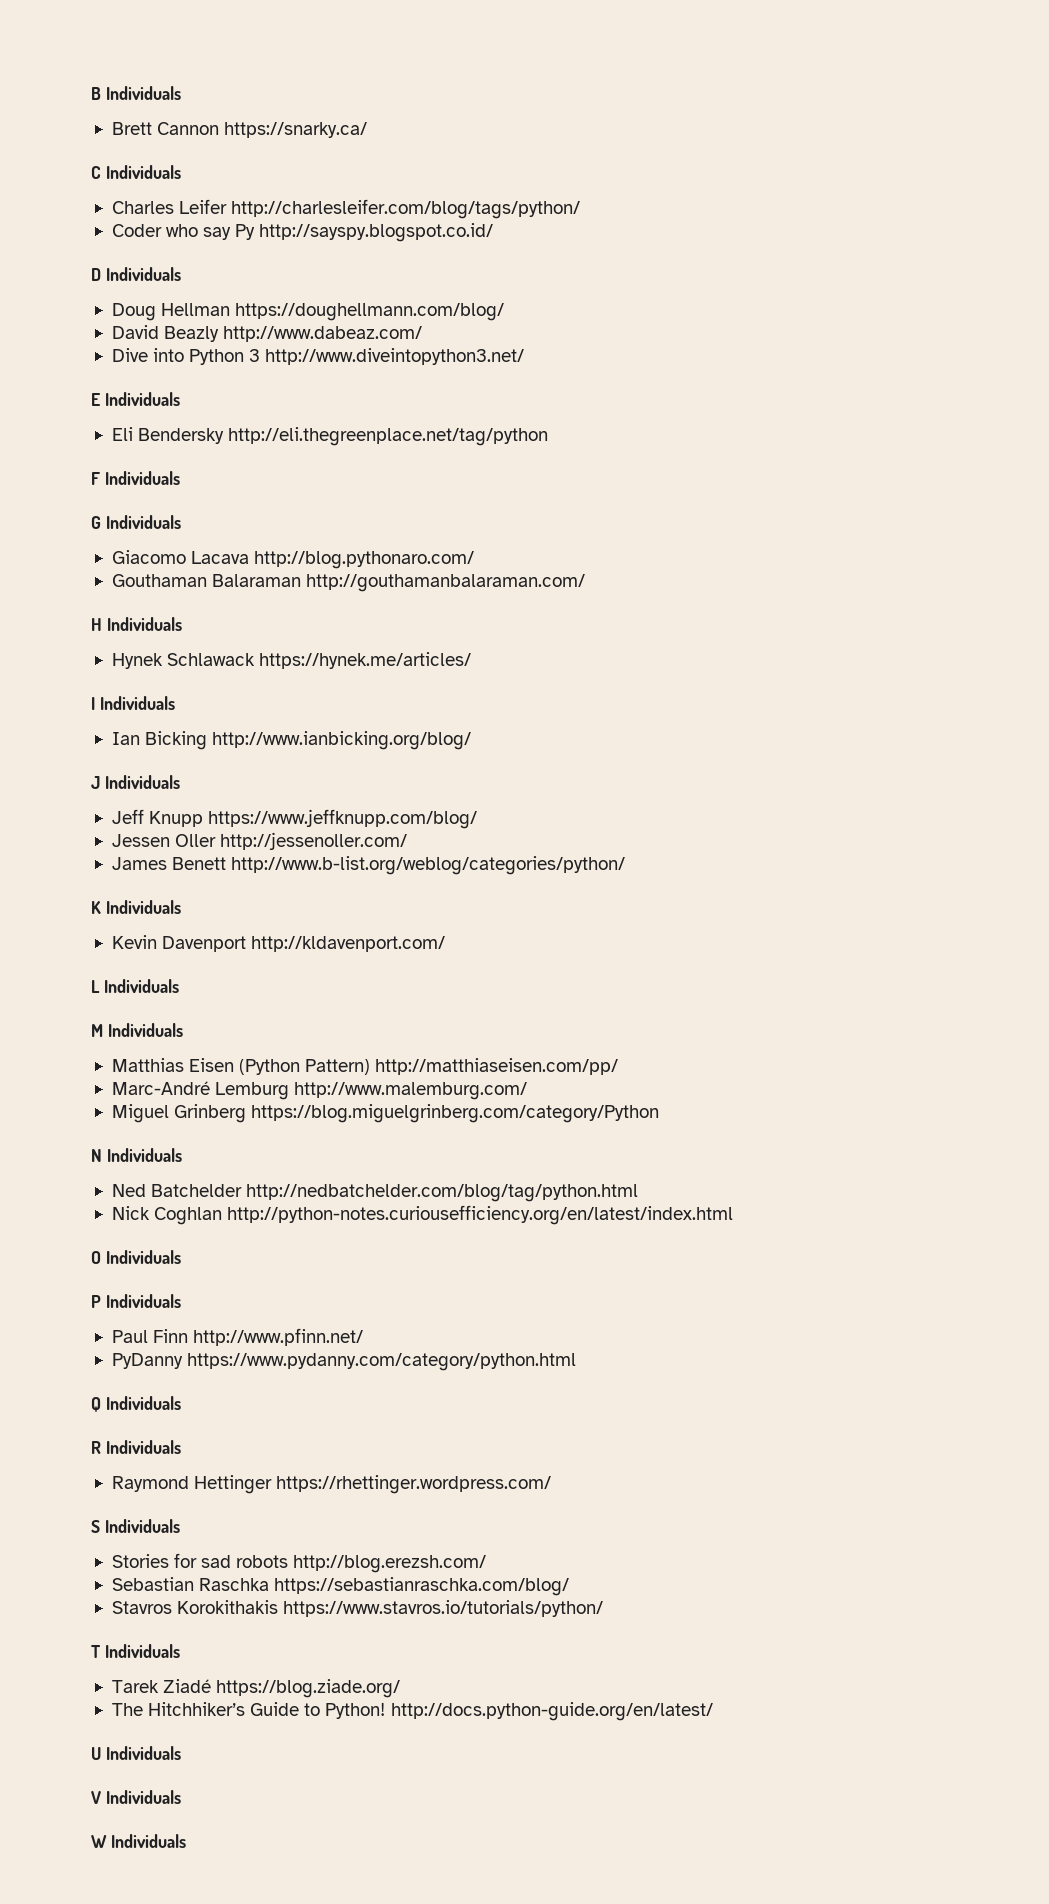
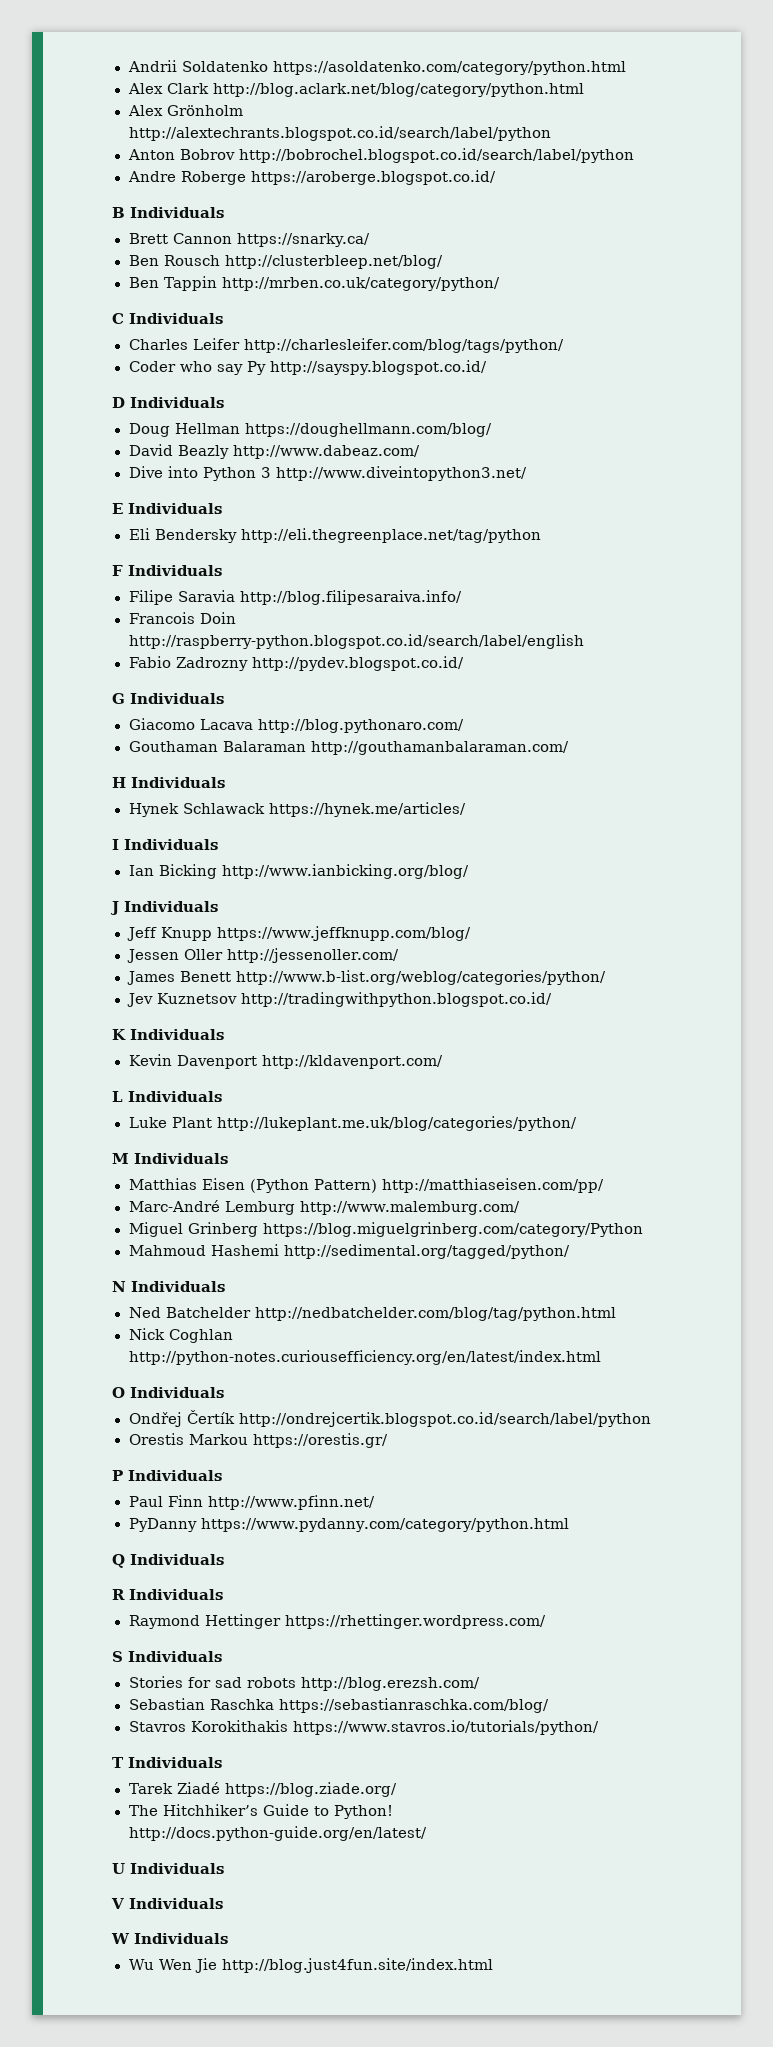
+ Andrii Soldatenko https://asoldatenko.com/category/python.html
+ Alex Clark http://blog.aclark.net/blog/category/python.html
+ Alex Grönholm http://alextechrants.blogspot.co.id/search/label/python
+ Anton Bobrov http://bobrochel.blogspot.co.id/search/label/python
+ Andre Roberge https://aroberge.blogspot.co.id/
+ Ben Rousch http://clusterbleep.net/blog/
+ Ben Tappin http://mrben.co.uk/category/python/
+ Filipe Saravia http://blog.filipesaraiva.info/
+ Francois Doin http://raspberry-python.blogspot.co.id/search/label/english
+ Fabio Zadrozny http://pydev.blogspot.co.id/
+ Jev Kuznetsov http://tradingwithpython.blogspot.co.id/
+ Luke Plant http://lukeplant.me.uk/blog/categories/python/
+ Mahmoud Hashemi http://sedimental.org/tagged/python/
+ Ondřej Čertík http://ondrejcertik.blogspot.co.id/search/label/python
+ Orestis Markou https://orestis.gr/
+ Wu Wen Jie http://blog.just4fun.site/index.html

